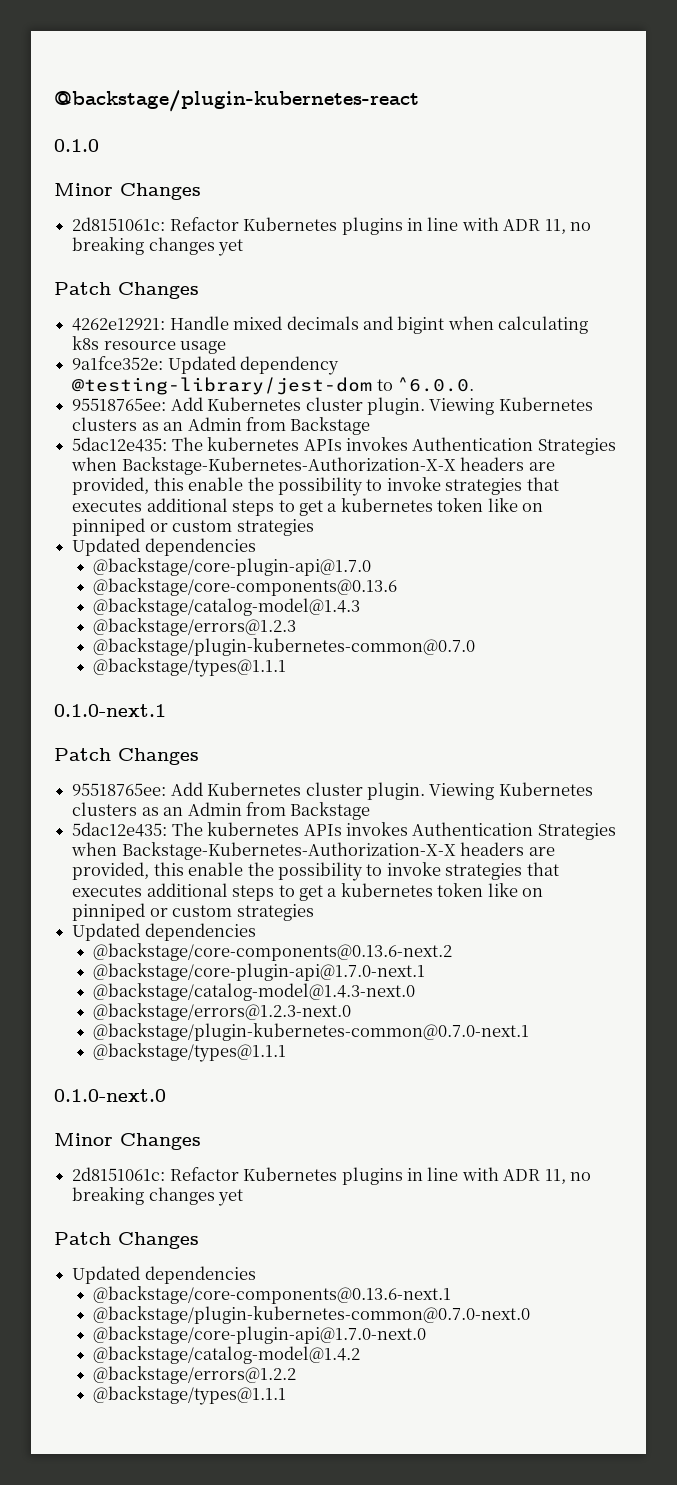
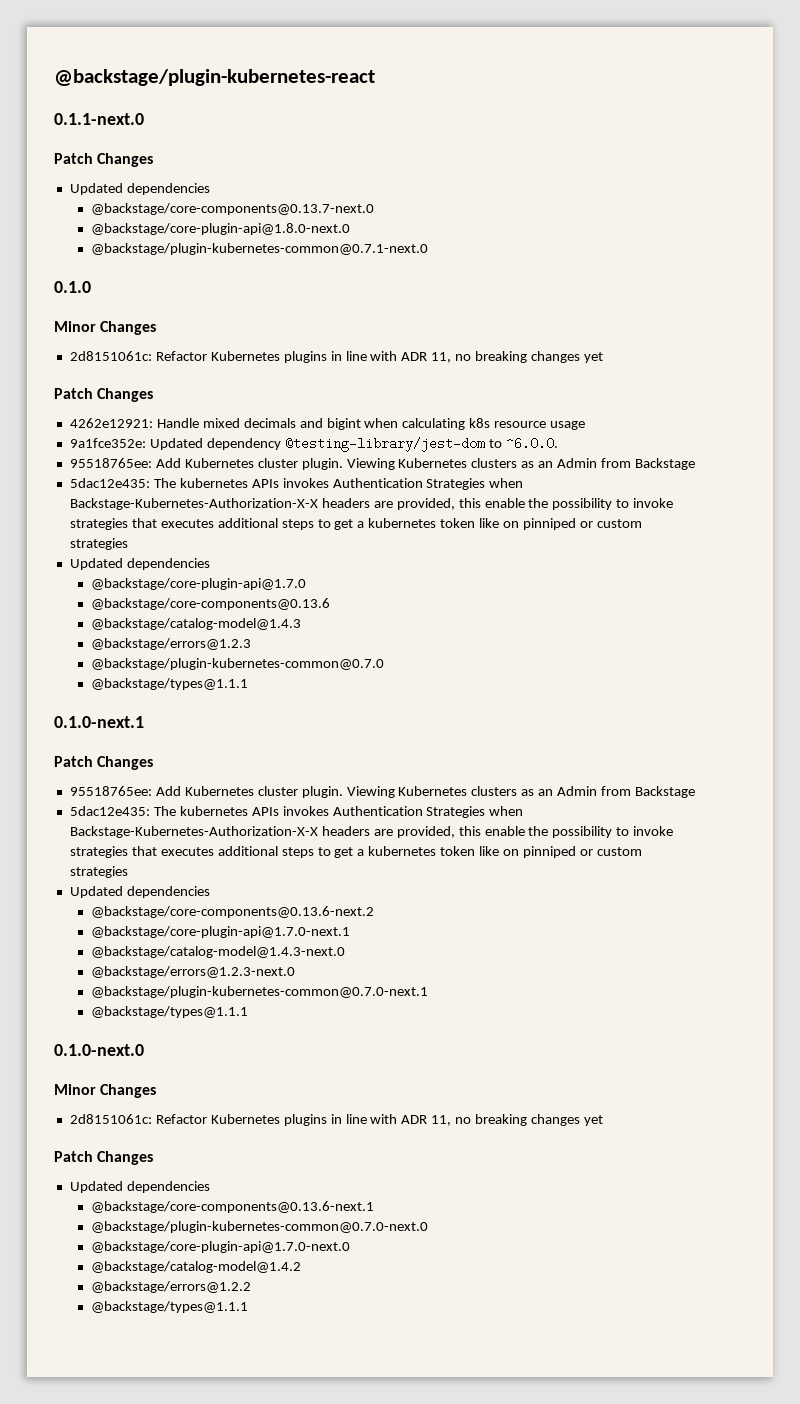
+ 0.1.1-next.0
+ Patch Changes
+ Updated dependencies
+ @backstage/core-components@0.13.7-next.0
+ @backstage/core-plugin-api@1.8.0-next.0
+ @backstage/plugin-kubernetes-common@0.7.1-next.0

